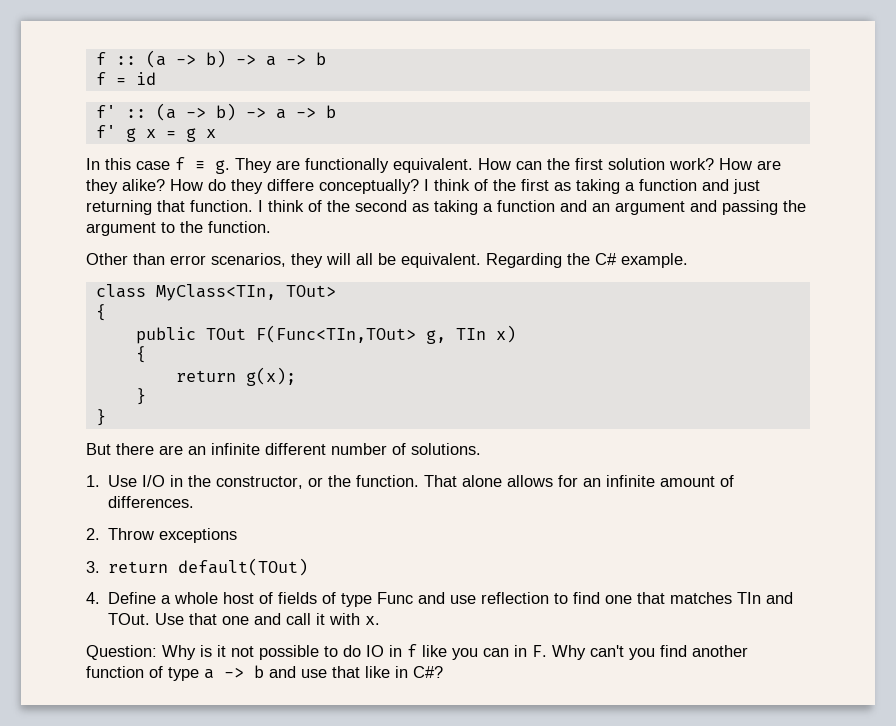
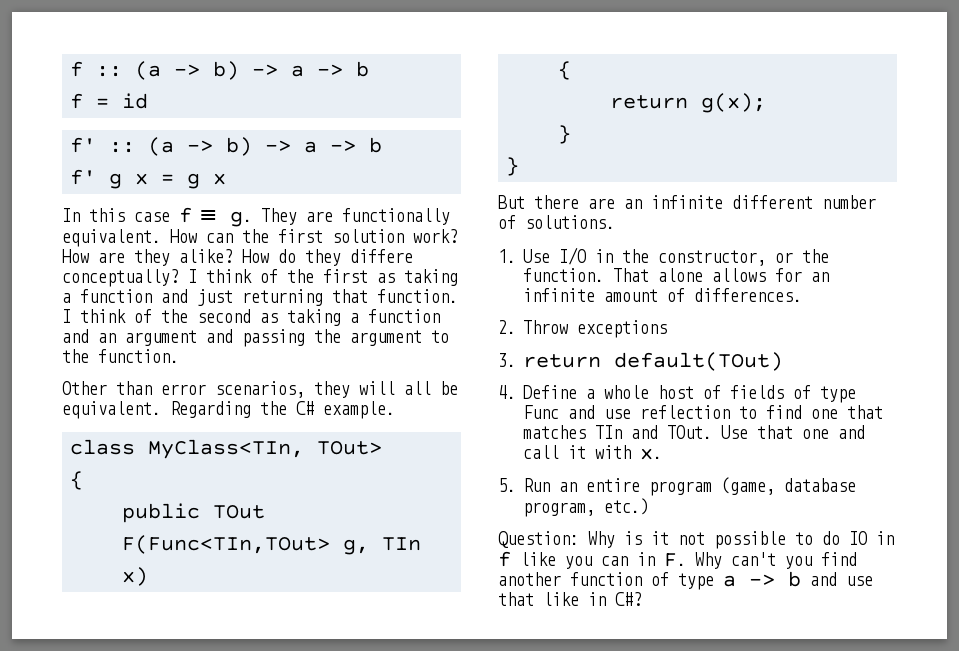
+ 5. Run an entire program (game, database program, etc.)

